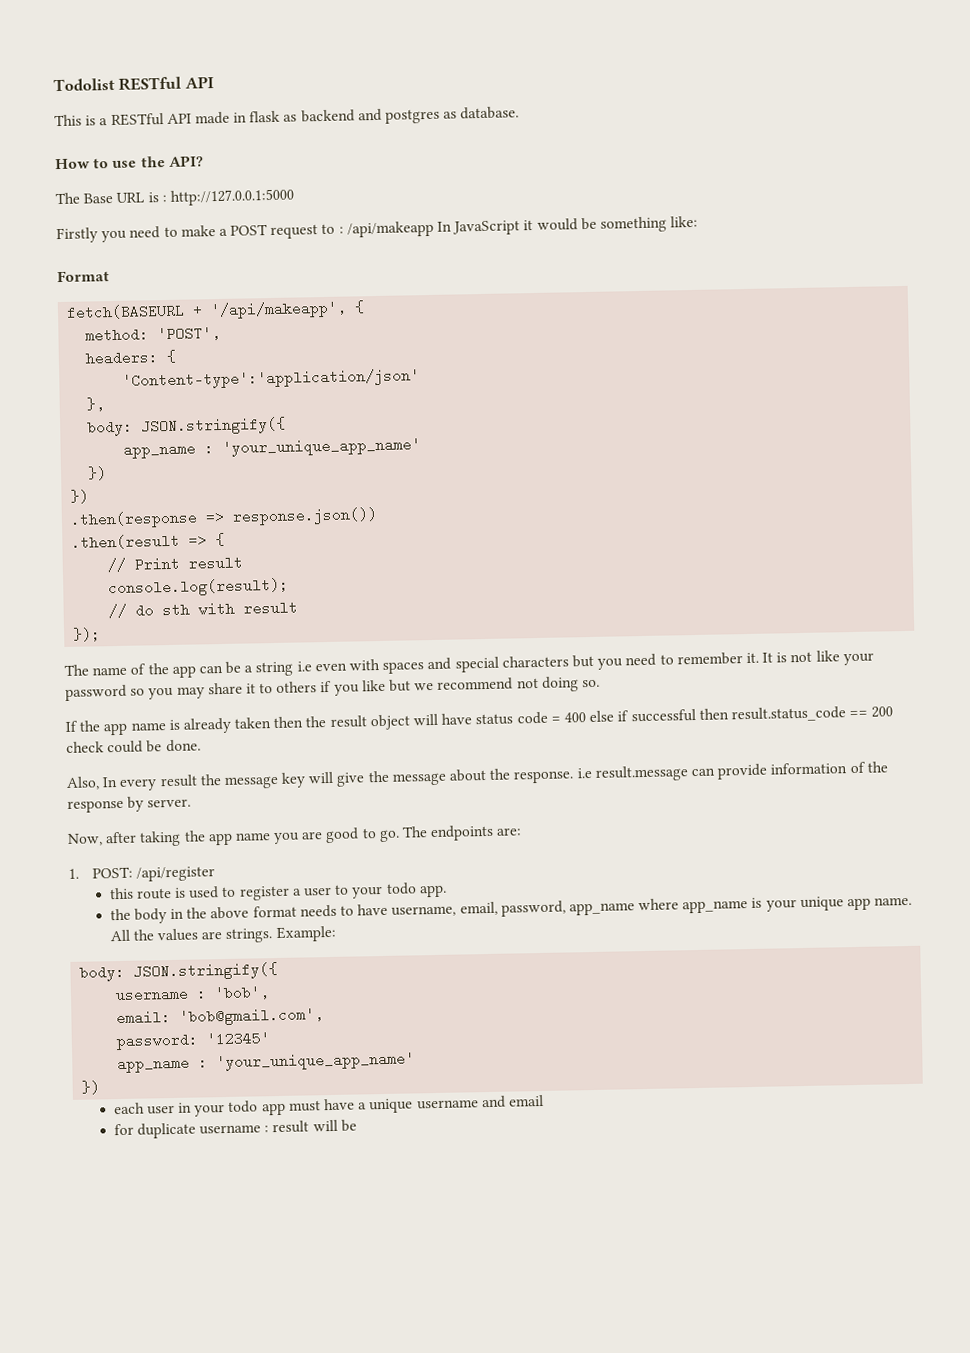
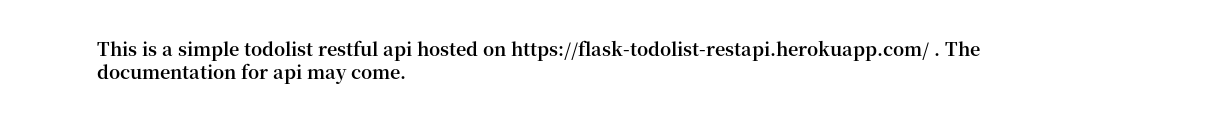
- Todolist RESTful API
- This is a RESTful API made in flask as backend and postgres as database.
- How to use the API?
- The Base URL is : http://127.0.0.1:5000
- Firstly you need to make a POST request to : /api/makeapp In JavaScript it would be something like:
- Format
- fetch(BASEURL + '/api/makeapp', {
- method: 'POST',
- headers: {
- 'Content-type':'application/json'
- },
- body: JSON.stringify({
- app_name : 'your_unique_app_name'
- })
- })
- .then(response => response.json())
- .then(result => {
- // Print result
- console.log(result);
- // do sth with result
- });
- The name of the app can be a string i.e even with spaces and special characters but you need to remember it. It is not like your password so you may share it to others if you like but we recommend not doing so.
- If the app name is already taken then the result object will have status code = 400 else if successful then result.status_code == 200 check could be done.
- Also, In every result the message key will give the message about the response. i.e result.message can provide information of the response by server.
- Now, after taking the app name you are good to go. The endpoints are:
- 1. POST: /api/register
- this route is used to register a user to your todo app.
- the body in the above format needs to have username, email, password, app_name where app_name is your unique app name. All the values are strings. Example:
- body: JSON.stringify({
- username : 'bob',
- email: 'bob@gmail.com',
- password: '12345'
- app_name : 'your_unique_app_name'
- })
- each user in your todo app must have a unique username and email
- for duplicate username : result will be
+ This is a simple todolist restful api hosted on https://flask-todolist-restapi.herokuapp.com/ . The documentation for api may come.

